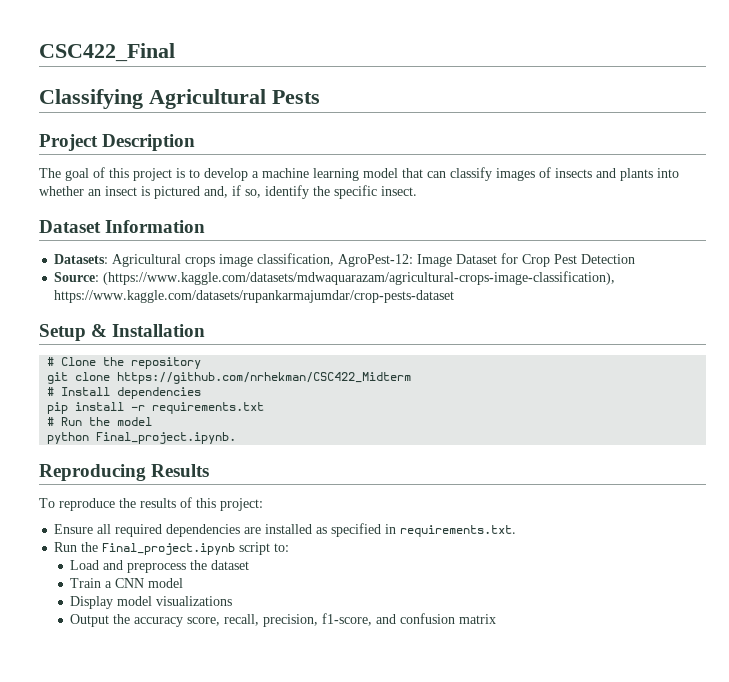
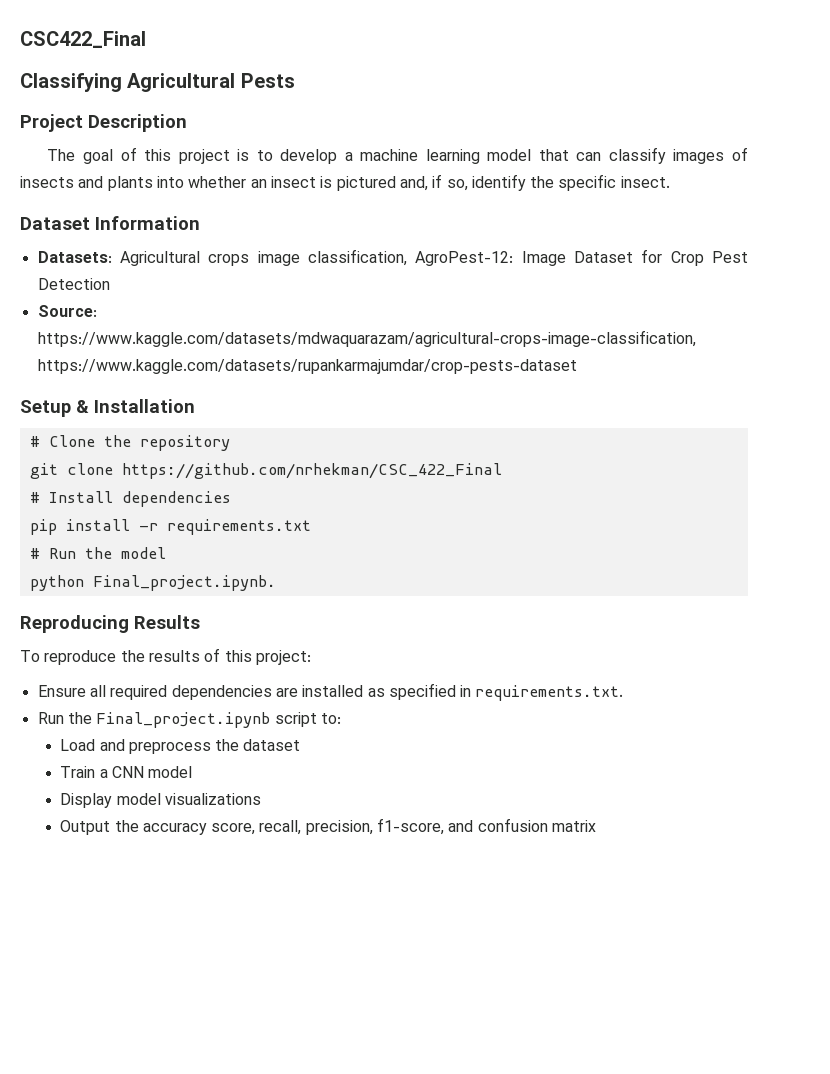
- Source: (https://www.kaggle.com/datasets/mdwaquarazam/agricultural-crops-image-classification), https://www.kaggle.com/datasets/rupankarmajumdar/crop-pests-dataset
+ Source: https://www.kaggle.com/datasets/mdwaquarazam/agricultural-crops-image-classification, https://www.kaggle.com/datasets/rupankarmajumdar/crop-pests-dataset
- git clone https://github.com/nrhekman/CSC422_Midterm
+ git clone https://github.com/nrhekman/CSC_422_Final

